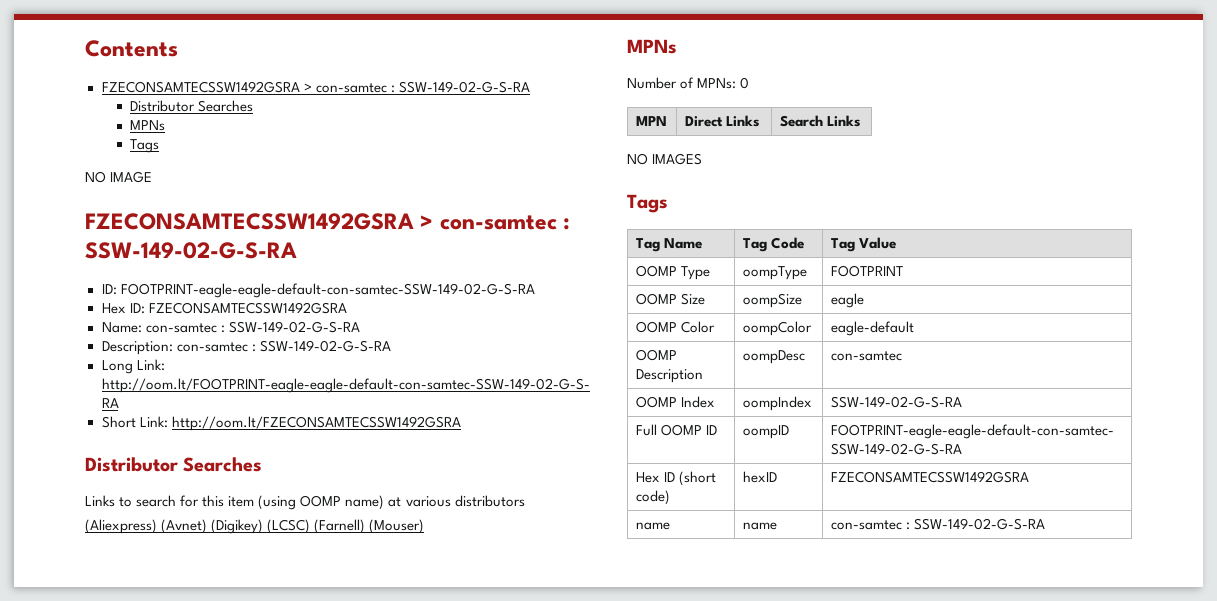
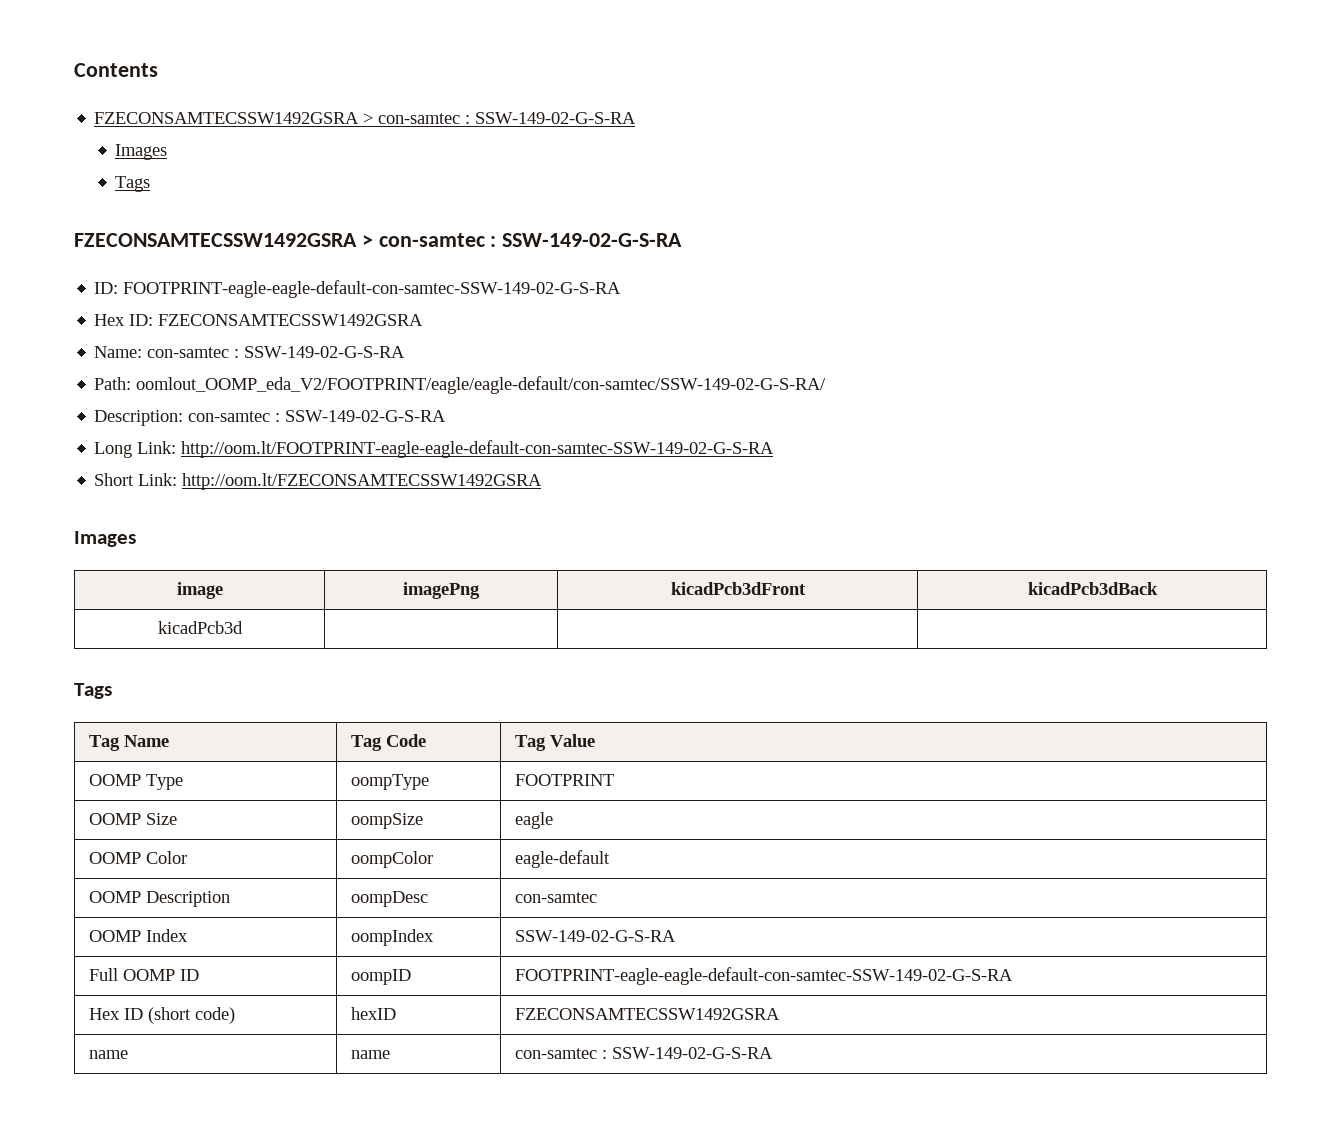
  Contents
  FZECONSAMTECSSW1492GSRA > con-samtec : SSW-149-02-G-S-RA
- Distributor Searches
- MPNs
+ Images
  Tags
- NO IMAGE
+ Path: oomlout_OOMP_eda_V2/FOOTPRINT/eagle/eagle-default/con-samtec/SSW-149-02-G-S-RA/
  Short Link: http://oom.lt/FZECONSAMTECSSW1492GSRA
- Distributor Searches
- Links to search for this item (using OOMP name) at various distributors
- (Aliexpress) (Avnet) (Digikey) (LCSC) (Farnell) (Mouser)
- MPNs
- Number of MPNs: 0
- MPN | Direct Links | Search Links
- NO IMAGES
+ Images
+ image | imagePng | kicadPcb3dFront | kicadPcb3dBack
+ kicadPcb3d | | |

